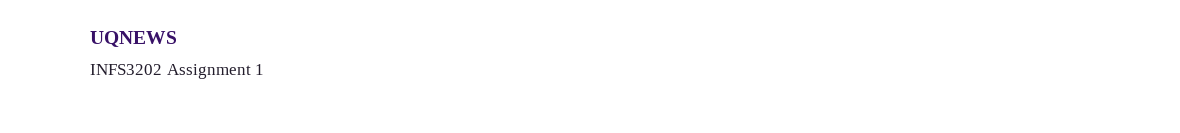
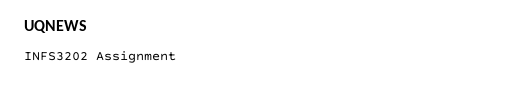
- INFS3202 Assignment 1
+ INFS3202 Assignment

